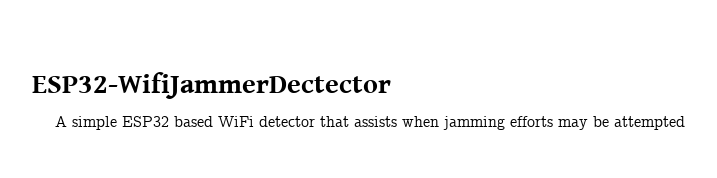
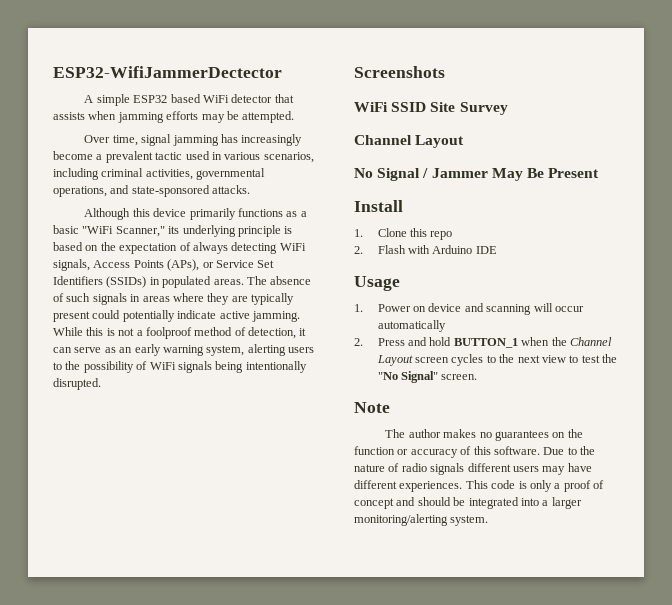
- A simple ESP32 based WiFi detector that assists when jamming efforts may be attempted
+ A simple ESP32 based WiFi detector that assists when jamming efforts may be attempted.
+ Over time, signal jamming has increasingly become a prevalent tactic used in various scenarios, including criminal activities, governmental operations, and state-sponsored attacks.
+ Although this device primarily functions as a basic "WiFi Scanner," its underlying principle is based on the expectation of always detecting WiFi signals, Access Points (APs), or Service Set Identifiers (SSIDs) in populated areas. The absence of such signals in areas where they are typically present could potentially indicate active jamming. While this is not a foolproof method of detection, it can serve as an early warning system, alerting users to the possibility of WiFi signals being intentionally disrupted.
+ Screenshots
+ WiFi SSID Site Survey
+ Channel Layout
+ No Signal / Jammer May Be Present
+ Install
+ 1. Clone this repo
+ 2. Flash with Arduino IDE
+ Usage
+ 1. Power on device and scanning will occur automatically
+ 2. Press and hold BUTTON_1 when the Channel Layout screen cycles to the next view to test the "No Signal" screen.
+ Note
+ The author makes no guarantees on the function or accuracy of this software. Due to the nature of radio signals different users may have different experiences. This code is only a proof of concept and should be integrated into a larger monitoring/alerting system.

